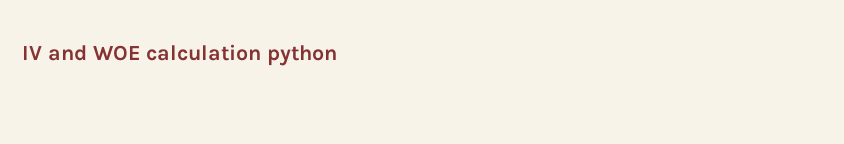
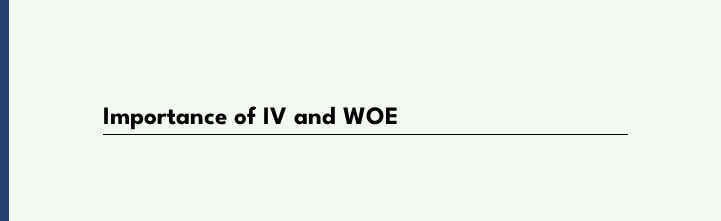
- IV and WOE calculation python
+ Importance of IV and WOE

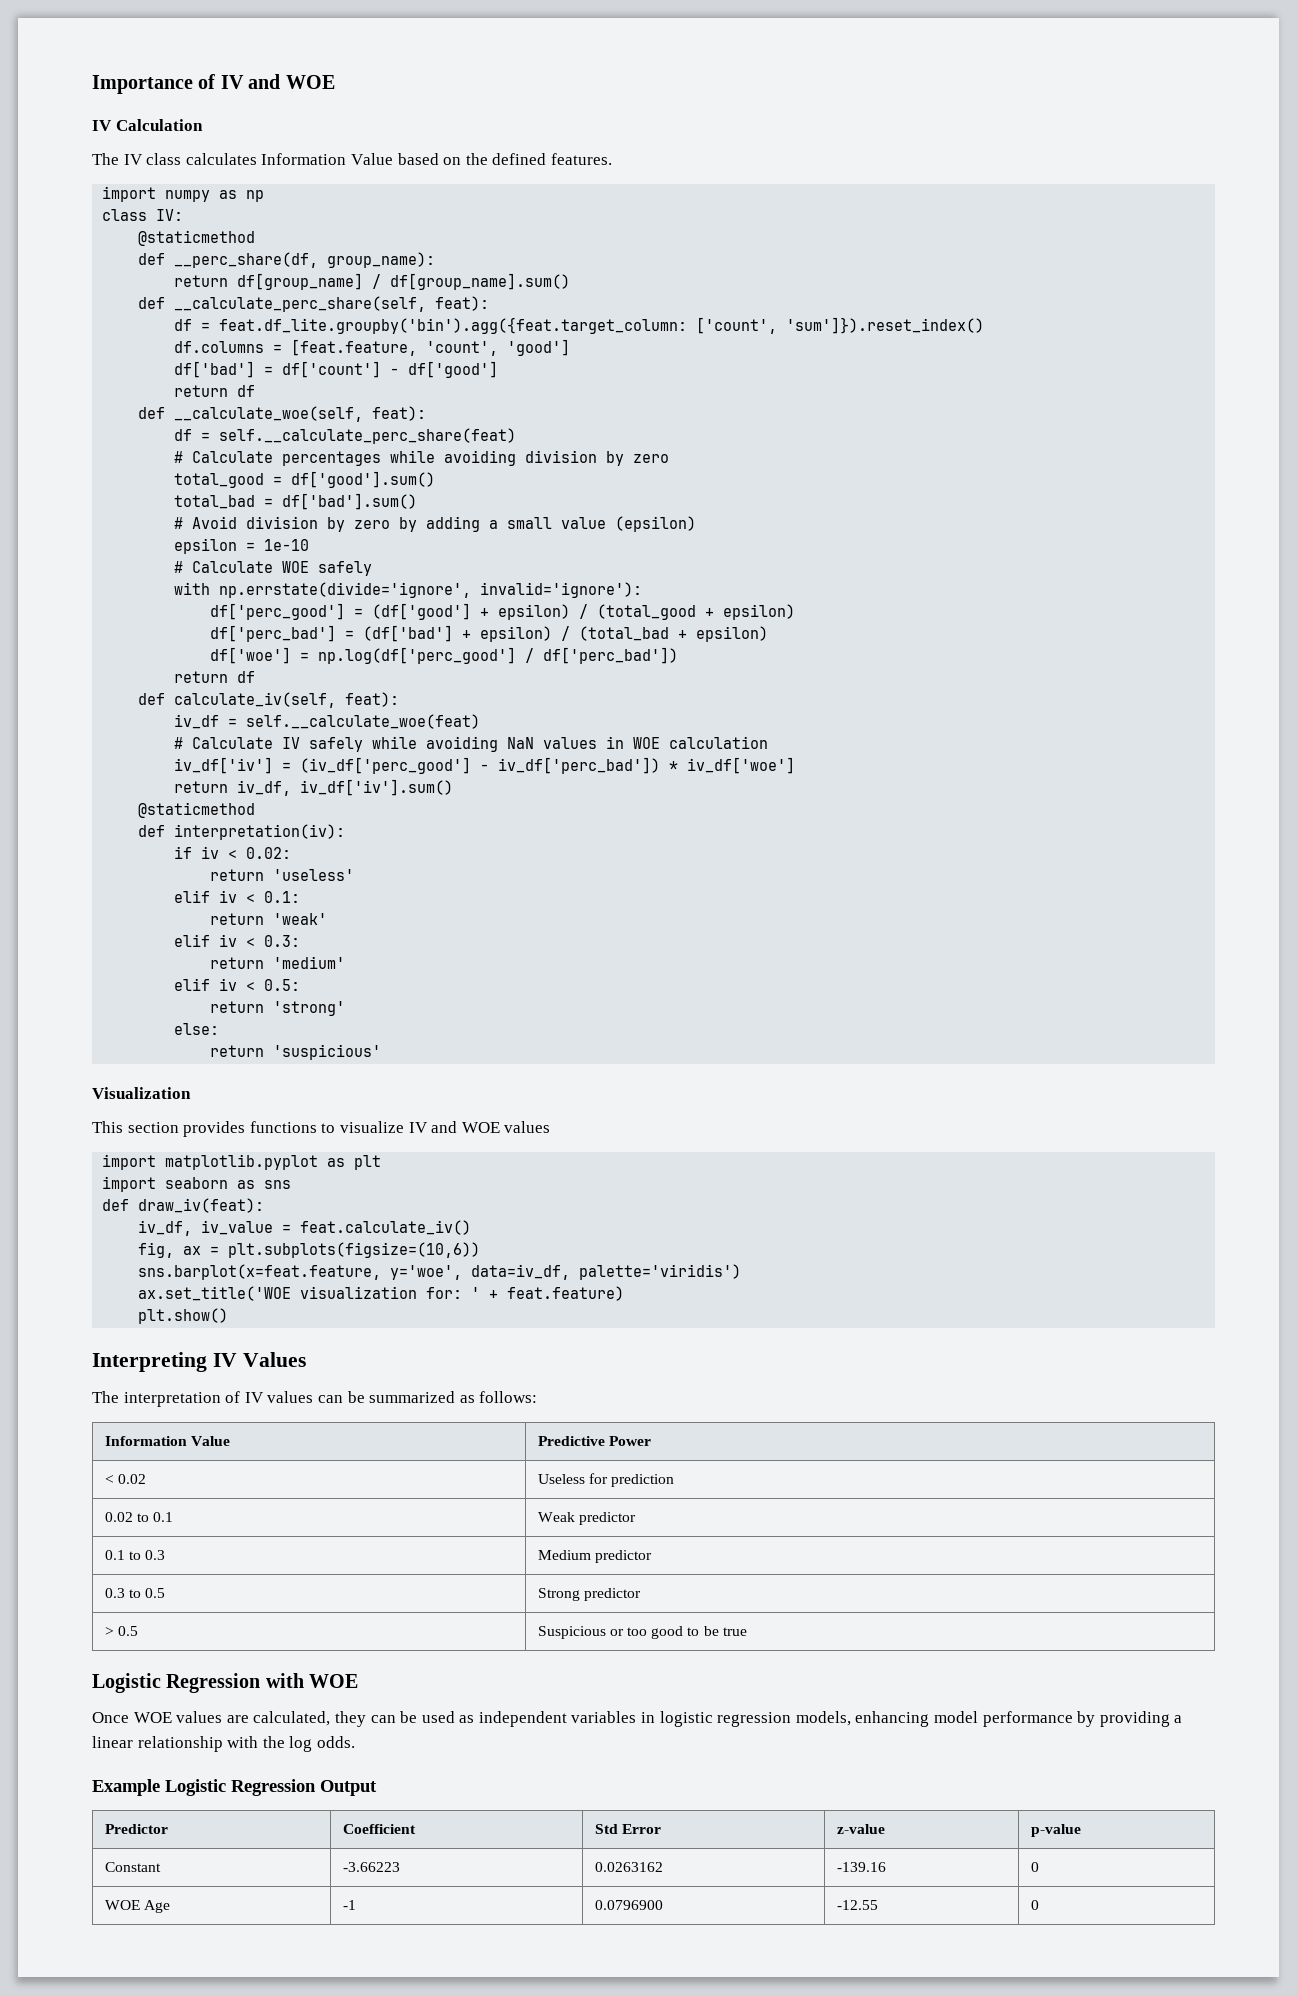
+ IV Calculation
+ The IV class calculates Information Value based on the defined features.
+ import numpy as np
+ class IV:
+ @staticmethod
+ def __perc_share(df, group_name):
+ return df[group_name] / df[group_name].sum()
+ def __calculate_perc_share(self, feat):
+ df = feat.df_lite.groupby('bin').agg({feat.target_column: ['count', 'sum']}).reset_index()
+ df.columns = [feat.feature, 'count', 'good']
+ df['bad'] = df['count'] - df['good']
+ return df
+ def __calculate_woe(self, feat):
+ df = self.__calculate_perc_share(feat)
+ # Calculate percentages while avoiding division by zero
+ total_good = df['good'].sum()
+ total_bad = df['bad'].sum()
+ # Avoid division by zero by adding a small value (epsilon)
+ epsilon = 1e-10
+ # Calculate WOE safely
+ with np.errstate(divide='ignore', invalid='ignore'):
+ df['perc_good'] = (df['good'] + epsilon) / (total_good + epsilon)
+ df['perc_bad'] = (df['bad'] + epsilon) / (total_bad + epsilon)
+ df['woe'] = np.log(df['perc_good'] / df['perc_bad'])
+ return df
+ def calculate_iv(self, feat):
+ iv_df = self.__calculate_woe(feat)
+ # Calculate IV safely while avoiding NaN values in WOE calculation
+ iv_df['iv'] = (iv_df['perc_good'] - iv_df['perc_bad']) * iv_df['woe']
+ return iv_df, iv_df['iv'].sum()
+ @staticmethod
+ def interpretation(iv):
+ if iv < 0.02:
+ return 'useless'
+ elif iv < 0.1:
+ return 'weak'
+ elif iv < 0.3:
+ return 'medium'
+ elif iv < 0.5:
+ return 'strong'
+ else:
+ return 'suspicious'
+ Visualization
+ This section provides functions to visualize IV and WOE values
+ import matplotlib.pyplot as plt
+ import seaborn as sns
+ def draw_iv(feat):
+ iv_df, iv_value = feat.calculate_iv()
+ fig, ax = plt.subplots(figsize=(10,6))
+ sns.barplot(x=feat.feature, y='woe', data=iv_df, palette='viridis')
+ ax.set_title('WOE visualization for: ' + feat.feature)
+ plt.show()
+ Interpreting IV Values
+ The interpretation of IV values can be summarized as follows:
+ Information Value | Predictive Power
+ < 0.02 | Useless for prediction
+ 0.02 to 0.1 | Weak predictor
+ 0.1 to 0.3 | Medium predictor
+ 0.3 to 0.5 | Strong predictor
+ > 0.5 | Suspicious or too good to be true
+ Logistic Regression with WOE
+ Once WOE values are calculated, they can be used as independent variables in logistic regression models, enhancing model performance by providing a linear relationship with the log odds.
+ Example Logistic Regression Output
+ Predictor | Coefficient | Std Error | z-value | p-value
+ Constant | -3.66223 | 0.0263162 | -139.16 | 0
+ WOE Age | -1 | 0.0796900 | -12.55 | 0

